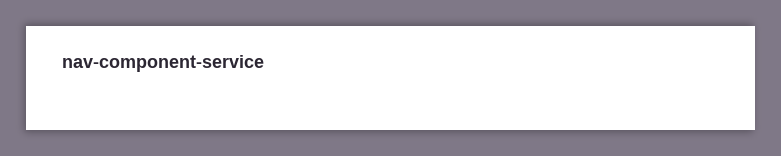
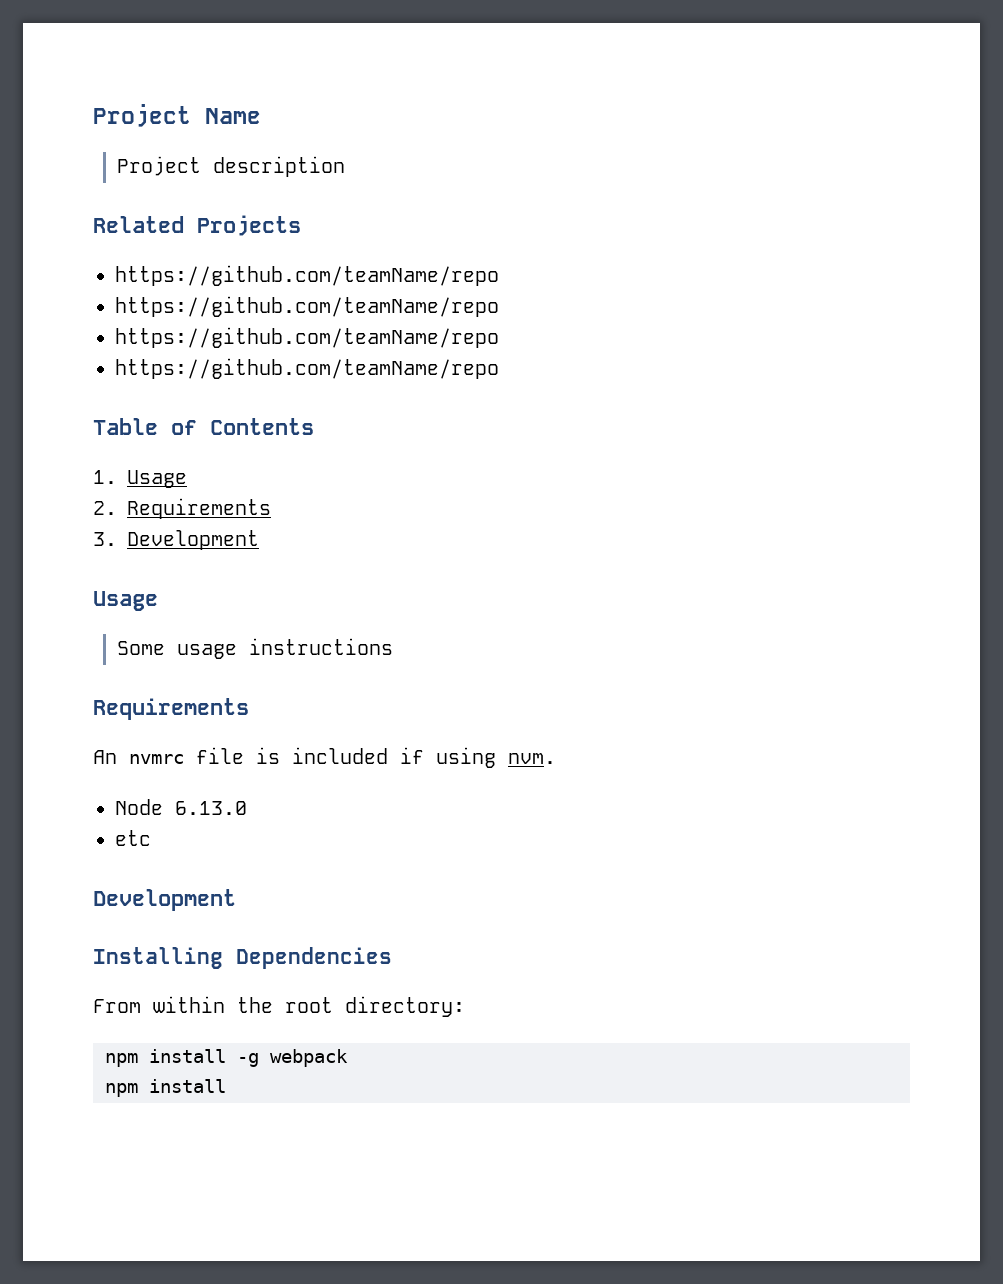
- nav-component-service
+ Project Name
+ Project description
+ Related Projects
+ https://github.com/teamName/repo
+ https://github.com/teamName/repo
+ https://github.com/teamName/repo
+ https://github.com/teamName/repo
+ Table of Contents
+ 1. Usage
+ 2. Requirements
+ 3. Development
+ Usage
+ Some usage instructions
+ Requirements
+ An nvmrc file is included if using nvm.
+ Node 6.13.0
+ etc
+ Development
+ Installing Dependencies
+ From within the root directory:
+ npm install -g webpack
+ npm install

